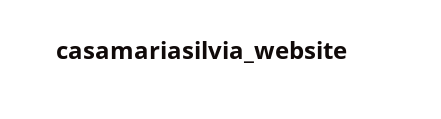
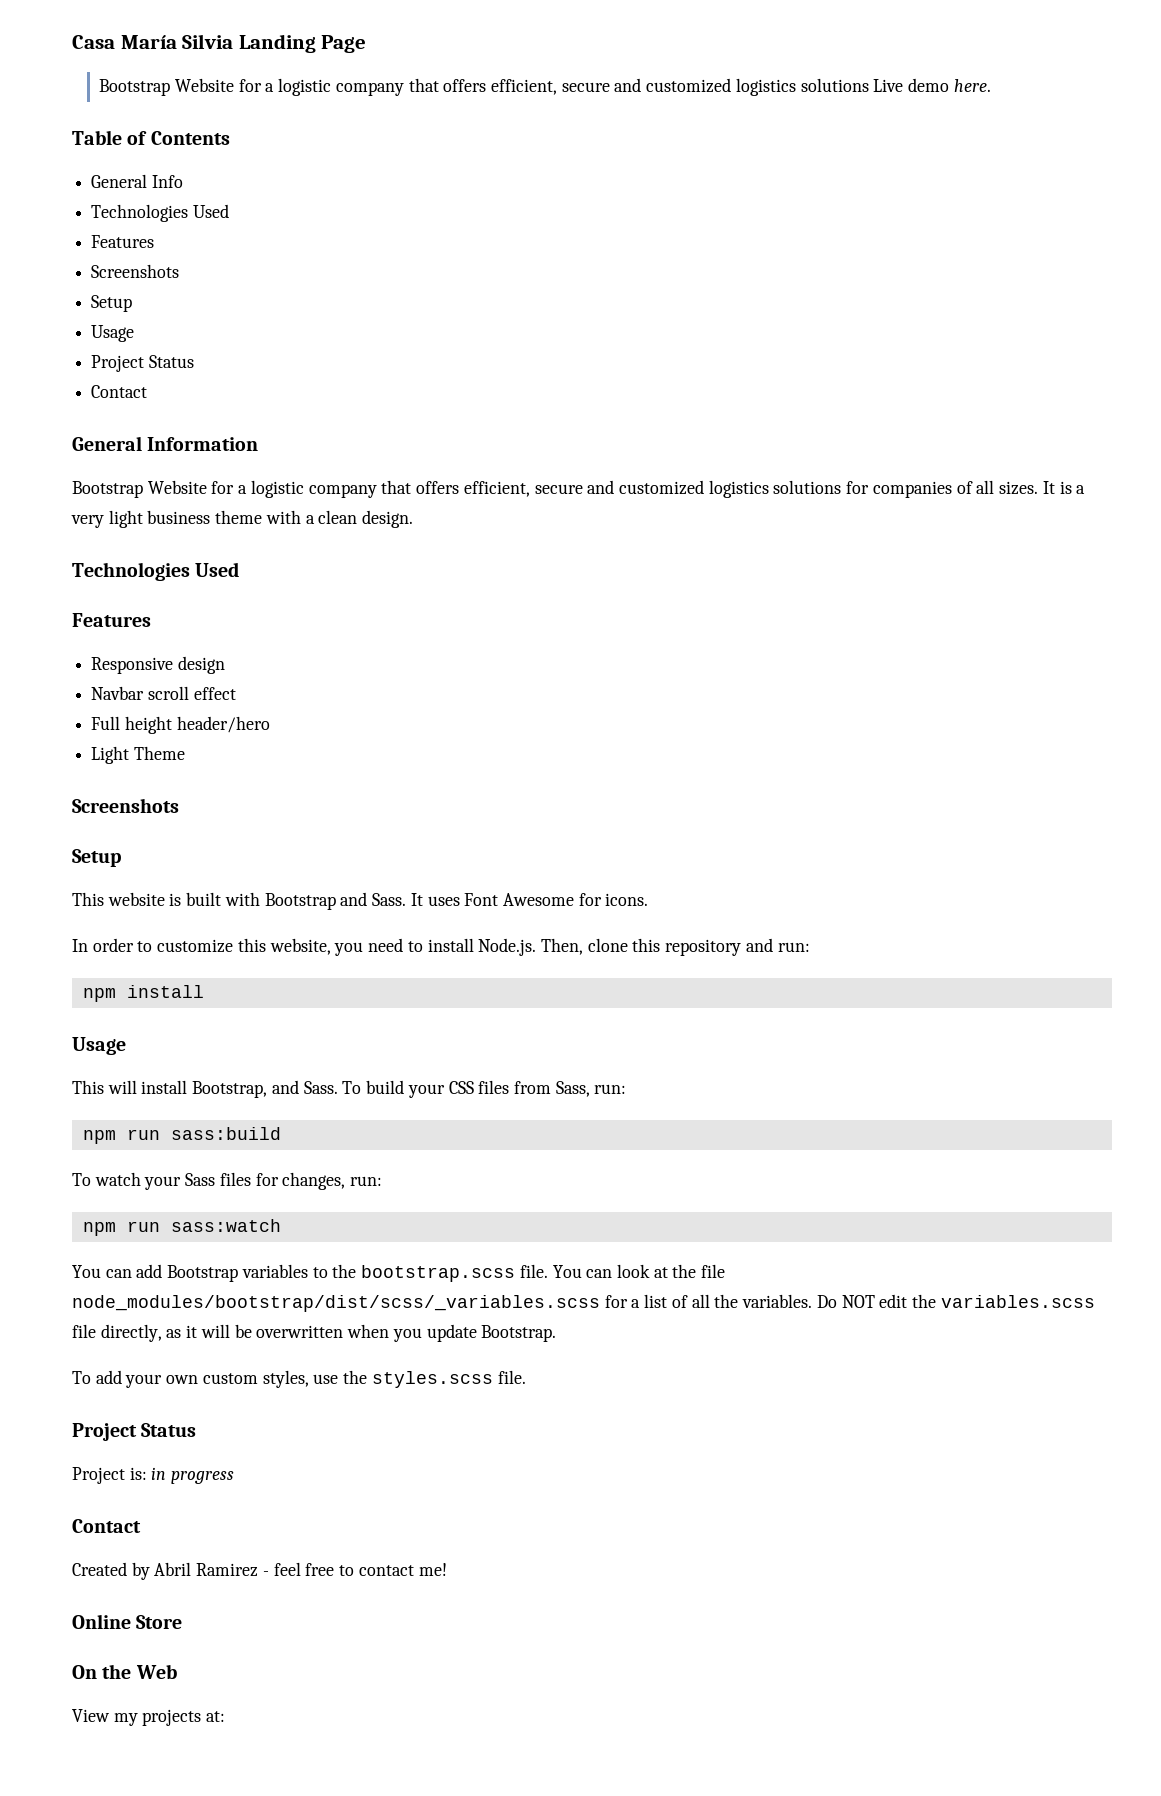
- casamariasilvia_website
+ Casa María Silvia Landing Page
+ Bootstrap Website for a logistic company that offers efficient, secure and customized logistics solutions Live demo here.
+ Table of Contents
+ General Info
+ Technologies Used
+ Features
+ Screenshots
+ Setup
+ Usage
+ Project Status
+ Contact
+ General Information
+ Bootstrap Website for a logistic company that offers efficient, secure and customized logistics solutions for companies of all sizes. It is a very light business theme with a clean design.
+ Technologies Used
+ Features
+ Responsive design
+ Navbar scroll effect
+ Full height header/hero
+ Light Theme
+ Screenshots
+ Setup
+ This website is built with Bootstrap and Sass. It uses Font Awesome for icons.
+ In order to customize this website, you need to install Node.js. Then, clone this repository and run:
+ npm install
+ Usage
+ This will install Bootstrap, and Sass. To build your CSS files from Sass, run:
+ npm run sass:build
+ To watch your Sass files for changes, run:
+ npm run sass:watch
+ You can add Bootstrap variables to the bootstrap.scss file. You can look at the file node_modules/bootstrap/dist/scss/_variables.scss for a list of all the variables. Do NOT edit the variables.scss file directly, as it will be overwritten when you update Bootstrap.
+ To add your own custom styles, use the styles.scss file.
+ Project Status
+ Project is: in progress
+ Contact
+ Created by Abril Ramirez - feel free to contact me!
+ Online Store
+ On the Web
+ View my projects at:

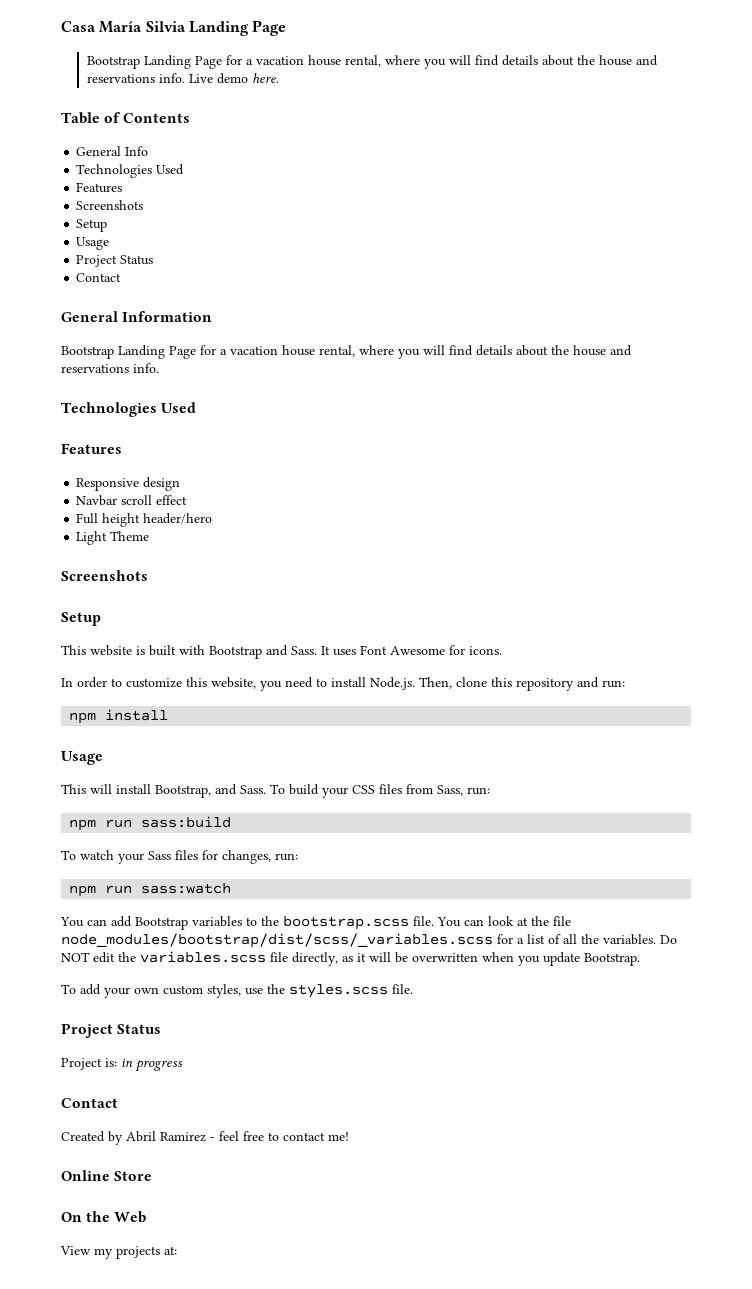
- Bootstrap Website for a logistic company that offers efficient, secure and customized logistics solutions Live demo here.
+ Bootstrap Landing Page for a vacation house rental, where you will find details about the house and reservations info. Live demo here.
  General Information
- Bootstrap Website for a logistic company that offers efficient, secure and customized logistics solutions for companies of all sizes. It is a very light business theme with a clean design.
+ Bootstrap Landing Page for a vacation house rental, where you will find details about the house and reservations info.

